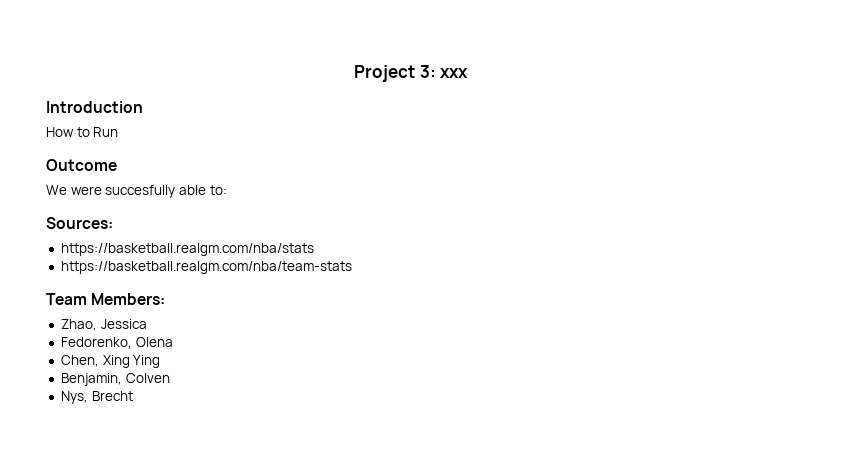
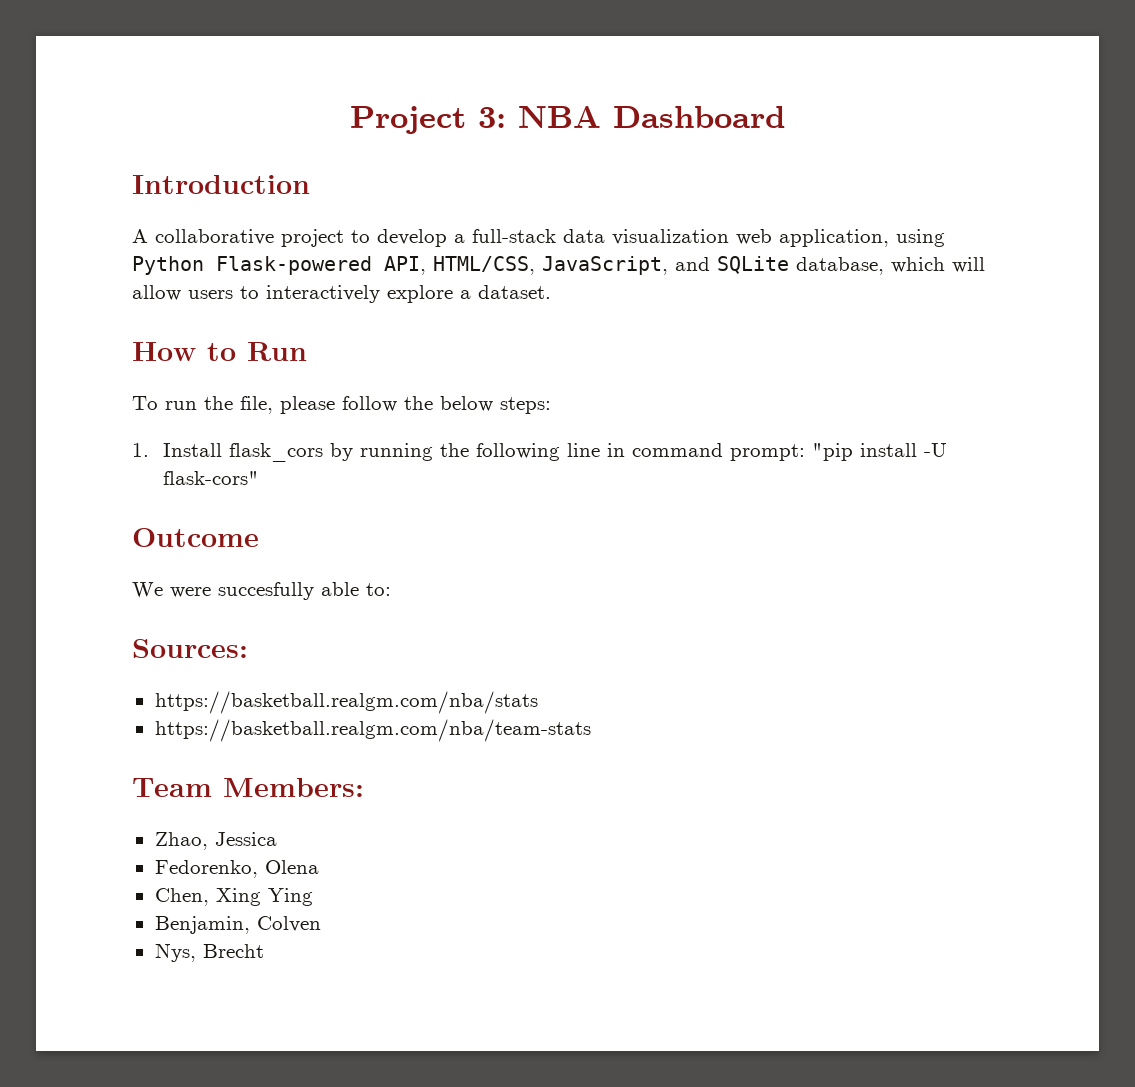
- Project 3: xxx
+ Project 3: NBA Dashboard
+ A collaborative project to develop a full-stack data visualization web application, using Python Flask-powered API, HTML/CSS, JavaScript, and SQLite database, which will allow users to interactively explore a dataset.
  How to Run
+ To run the file, please follow the below steps:
+ 1. Install flask_cors by running the following line in command prompt: "pip install -U flask-cors"

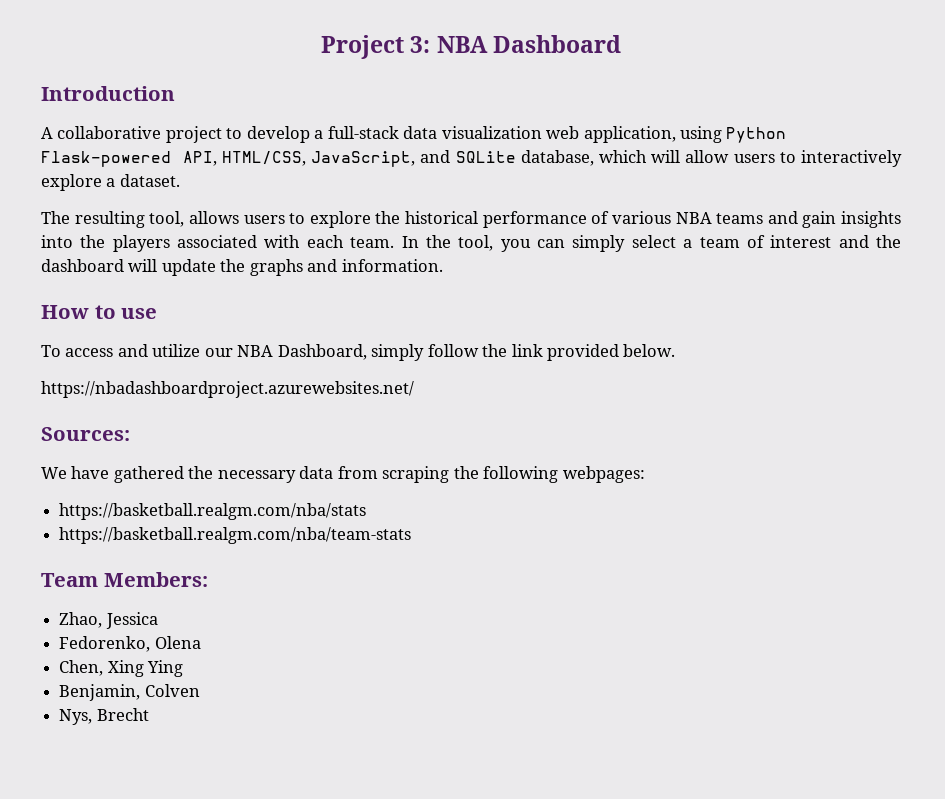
+ The resulting tool, allows users to explore the historical performance of various NBA teams and gain insights into the players associated with each team. In the tool, you can simply select a team of interest and the dashboard will update the graphs and information.
- How to Run
+ How to use
- To run the file, please follow the below steps:
- 1. Install flask_cors by running the following line in command prompt: "pip install -U flask-cors"
- Outcome
- We were succesfully able to:
+ To access and utilize our NBA Dashboard, simply follow the link provided below.
+ https://nbadashboardproject.azurewebsites.net/
  Sources:
+ We have gathered the necessary data from scraping the following webpages:

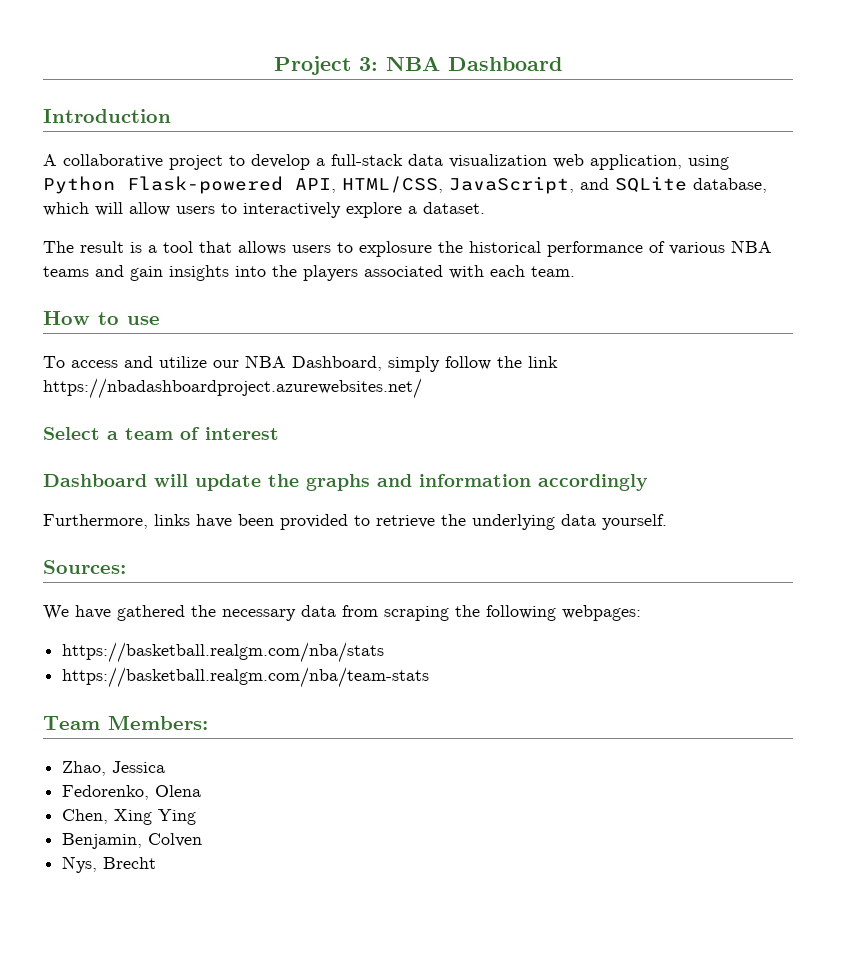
- The resulting tool, allows users to explore the historical performance of various NBA teams and gain insights into the players associated with each team. In the tool, you can simply select a team of interest and the dashboard will update the graphs and information.
+ The result is a tool that allows users to explosure the historical performance of various NBA teams and gain insights into the players associated with each team.
- To access and utilize our NBA Dashboard, simply follow the link provided below.
- https://nbadashboardproject.azurewebsites.net/
+ To access and utilize our NBA Dashboard, simply follow the link https://nbadashboardproject.azurewebsites.net/
+ Select a team of interest
+ Dashboard will update the graphs and information accordingly
+ Furthermore, links have been provided to retrieve the underlying data yourself.

